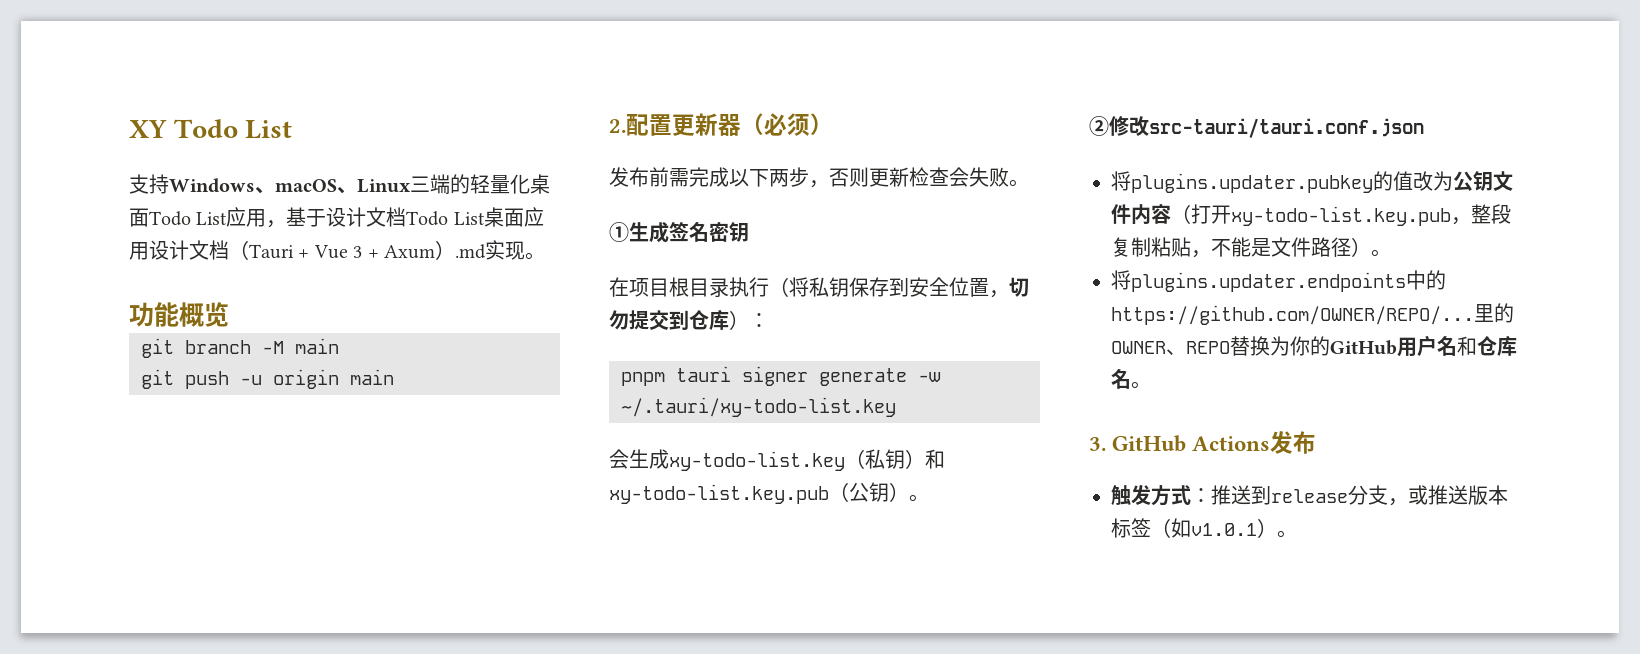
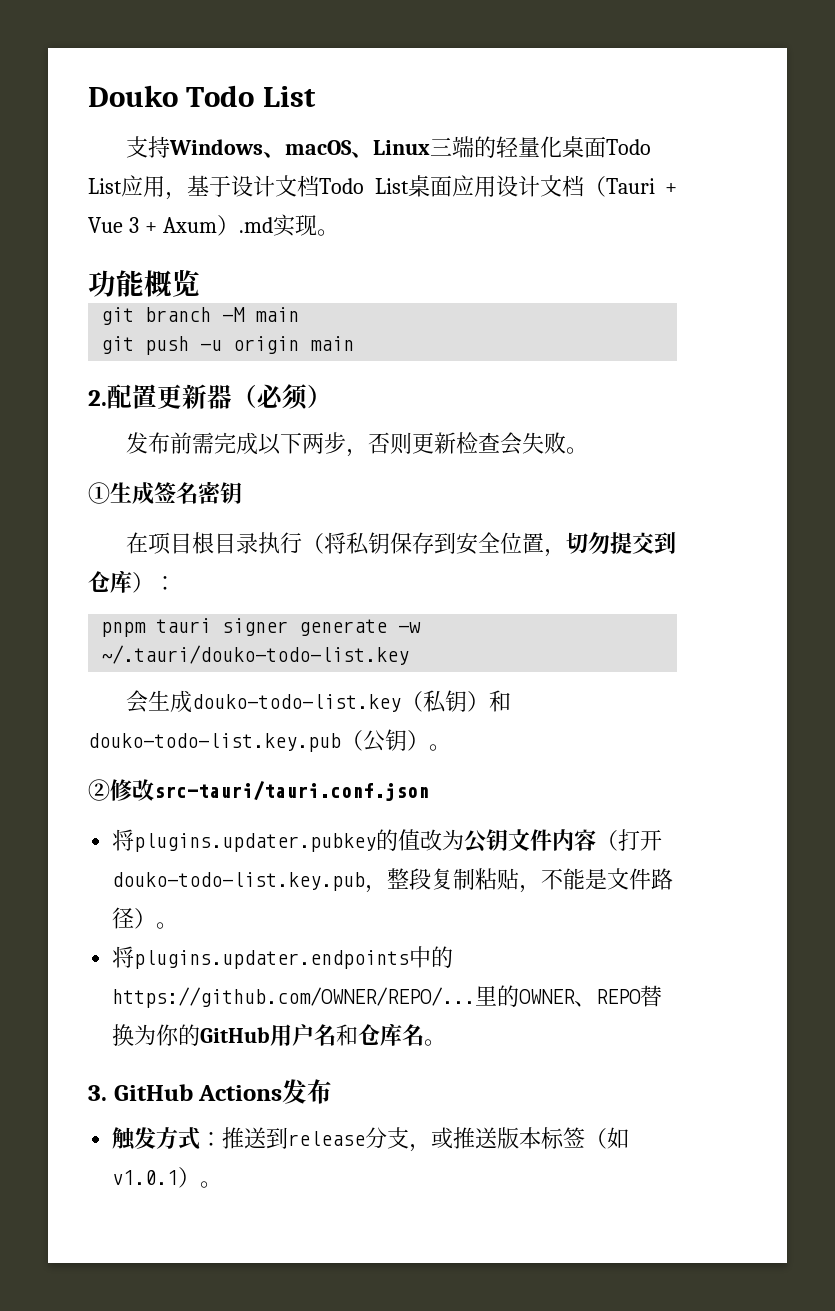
- XY Todo List
+ Douko Todo List
- pnpm tauri signer generate -w ~/.tauri/xy-todo-list.key
+ pnpm tauri signer generate -w ~/.tauri/douko-todo-list.key
- 会生成xy-todo-list.key（私钥）和xy-todo-list.key.pub（公钥）。
+ 会生成douko-todo-list.key（私钥）和douko-todo-list.key.pub（公钥）。
- 将plugins.updater.pubkey的值改为公钥文件内容（打开xy-todo-list.key.pub，整段复制粘贴，不能是文件路径）。
+ 将plugins.updater.pubkey的值改为公钥文件内容（打开douko-todo-list.key.pub，整段复制粘贴，不能是文件路径）。

